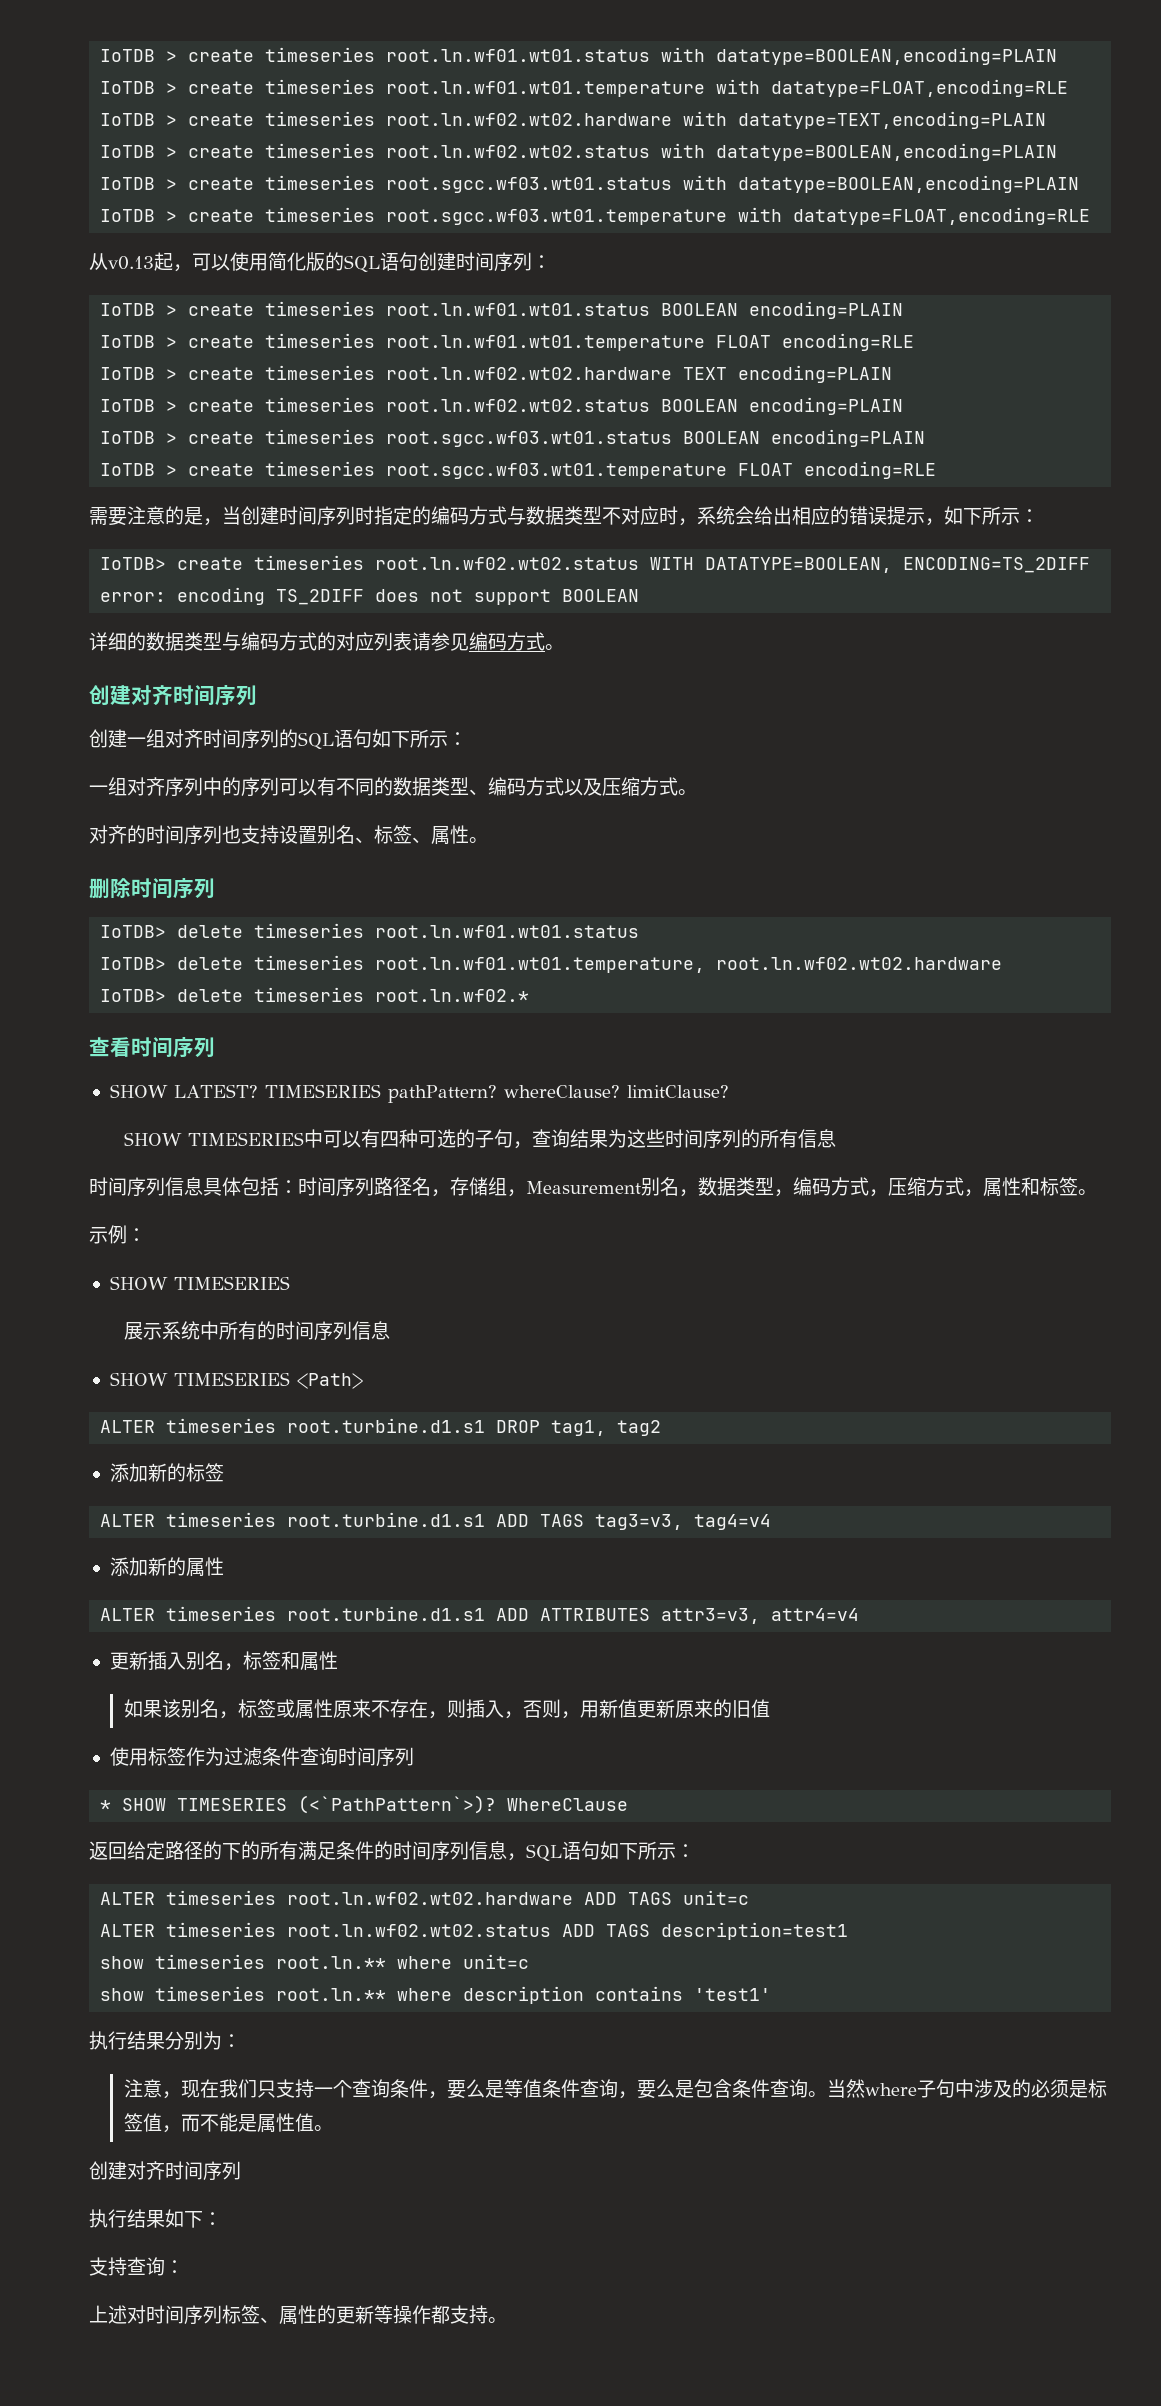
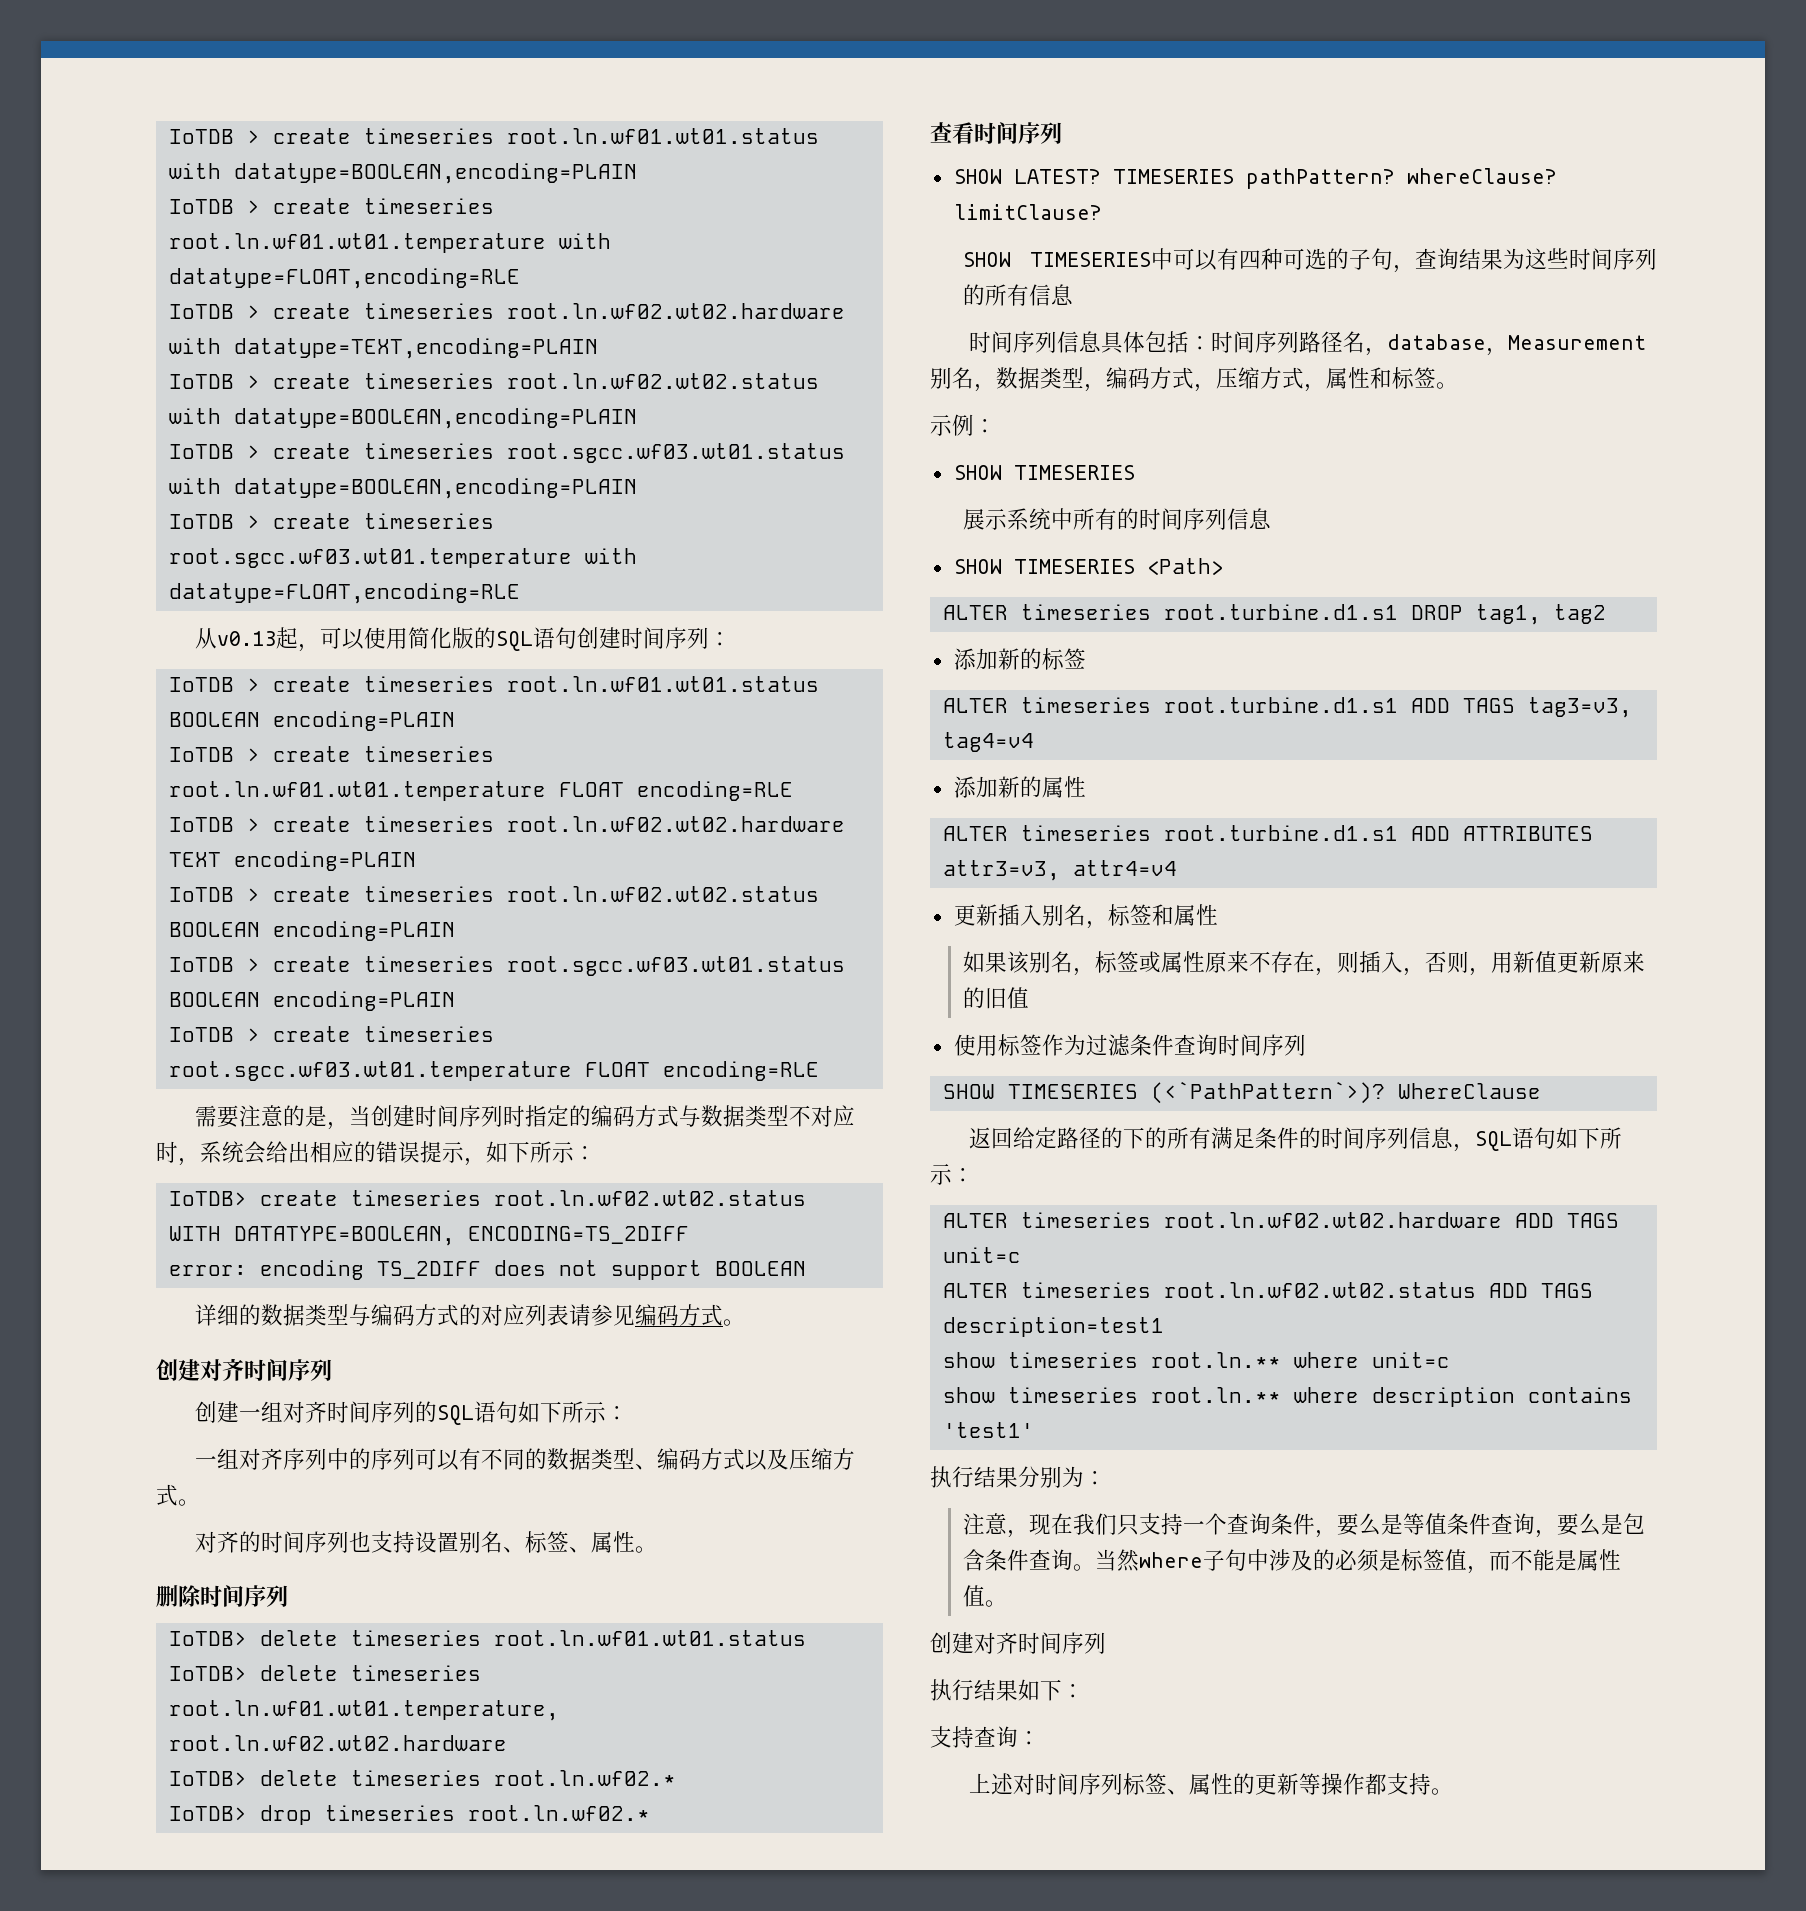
+ IoTDB> drop timeseries root.ln.wf02.*
- 时间序列信息具体包括：时间序列路径名，存储组，Measurement别名，数据类型，编码方式，压缩方式，属性和标签。
+ 时间序列信息具体包括：时间序列路径名，database，Measurement别名，数据类型，编码方式，压缩方式，属性和标签。
- * SHOW TIMESERIES (<`PathPattern`>)?
+ SHOW TIMESERIES (<`PathPattern`>)?

